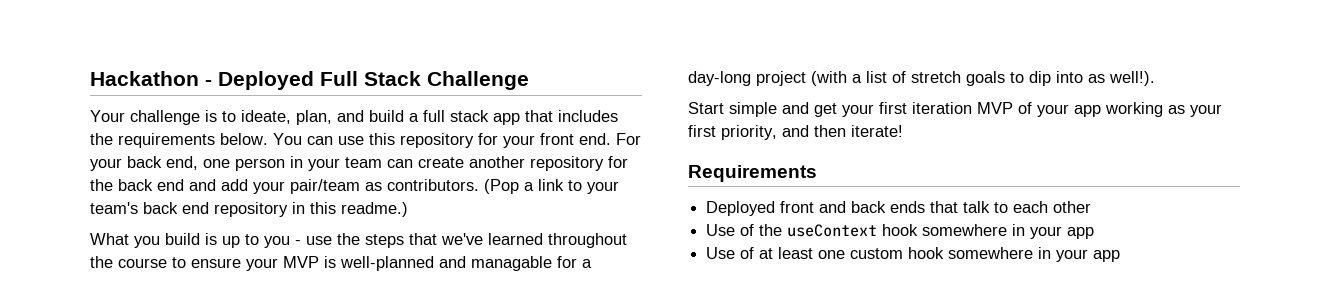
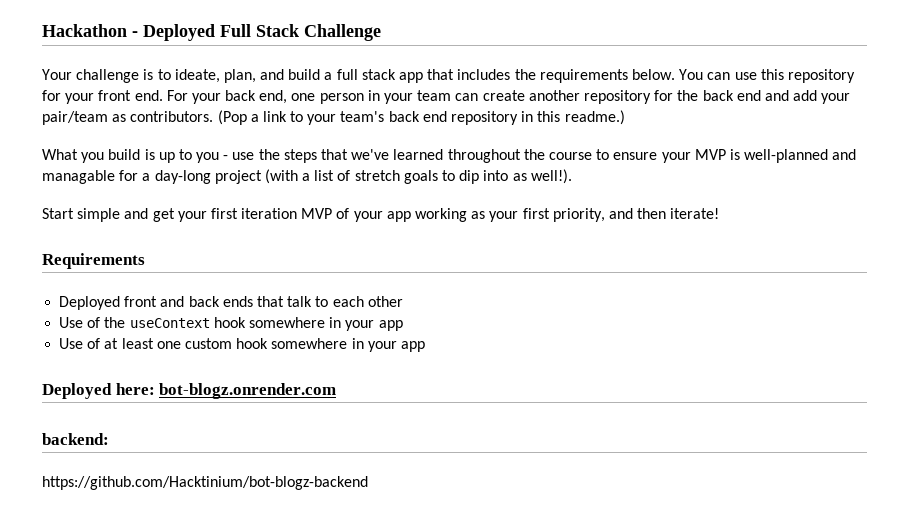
+ Deployed here: bot-blogz.onrender.com
+ backend:
+ https://github.com/Hacktinium/bot-blogz-backend

